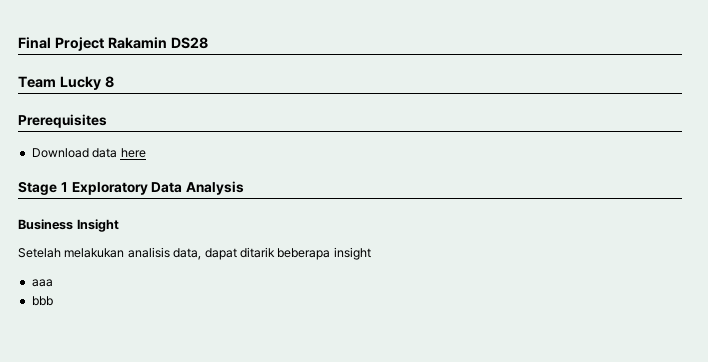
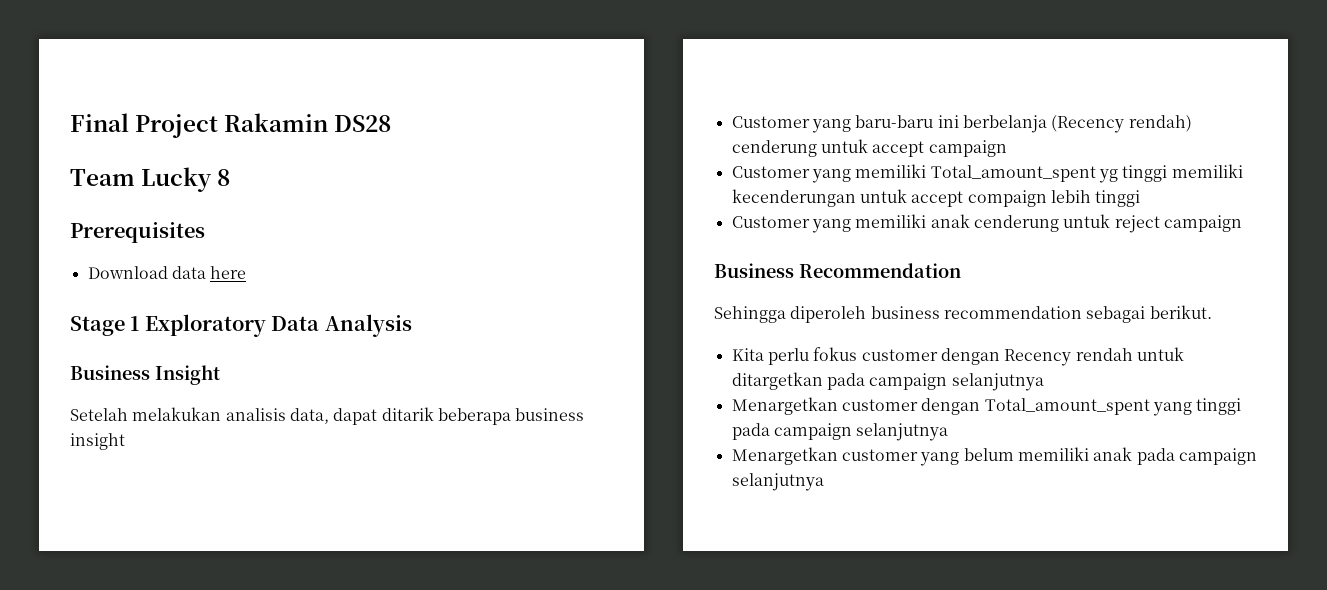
- Setelah melakukan analisis data, dapat ditarik beberapa insight
+ Setelah melakukan analisis data, dapat ditarik beberapa business insight
- aaa
- bbb
+ Customer yang baru-baru ini berbelanja (Recency rendah) cenderung untuk accept campaign
+ Customer yang memiliki Total_amount_spent yg tinggi memiliki kecenderungan untuk accept compaign lebih tinggi
+ Customer yang memiliki anak cenderung untuk reject campaign
+ Business Recommendation
+ Sehingga diperoleh business recommendation sebagai berikut.
+ Kita perlu fokus customer dengan Recency rendah untuk ditargetkan pada campaign selanjutnya
+ Menargetkan customer dengan Total_amount_spent yang tinggi pada campaign selanjutnya
+ Menargetkan customer yang belum memiliki anak pada campaign selanjutnya

